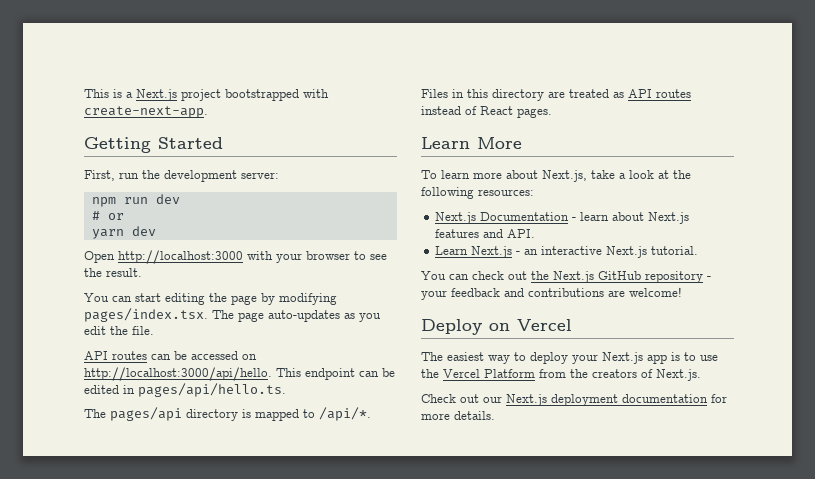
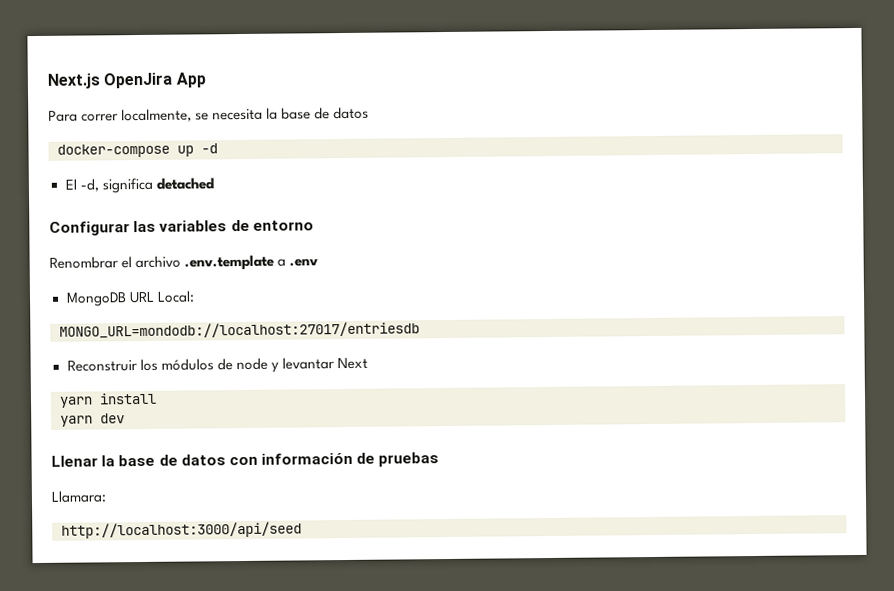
- This is a Next.js project bootstrapped with create-next-app.
- Getting Started
- First, run the development server:
- npm run dev
- # or
+ Next.js OpenJira App
+ Para correr localmente, se necesita la base de datos
+ docker-compose up -d
+ El -d, significa detached
+ Configurar las variables de entorno
+ Renombrar el archivo .env.template a .env
+ MongoDB URL Local:
+ MONGO_URL=mondodb://localhost:27017/entriesdb
+ Reconstruir los módulos de node y levantar Next
+ yarn install
  yarn dev
- Open http://localhost:3000 with your browser to see the result.
- You can start editing the page by modifying pages/index.tsx. The page auto-updates as you edit the file.
- API routes can be accessed on http://localhost:3000/api/hello. This endpoint can be edited in pages/api/hello.ts.
- The pages/api directory is mapped to /api/*. Files in this directory are treated as API routes instead of React pages.
- Learn More
- To learn more about Next.js, take a look at the following resources:
- Next.js Documentation - learn about Next.js features and API.
- Learn Next.js - an interactive Next.js tutorial.
- You can check out the Next.js GitHub repository - your feedback and contributions are welcome!
- Deploy on Vercel
- The easiest way to deploy your Next.js app is to use the Vercel Platform from the creators of Next.js.
- Check out our Next.js deployment documentation for more details.
+ Llenar la base de datos con información de pruebas
+ Llamara:
+ http://localhost:3000/api/seed

